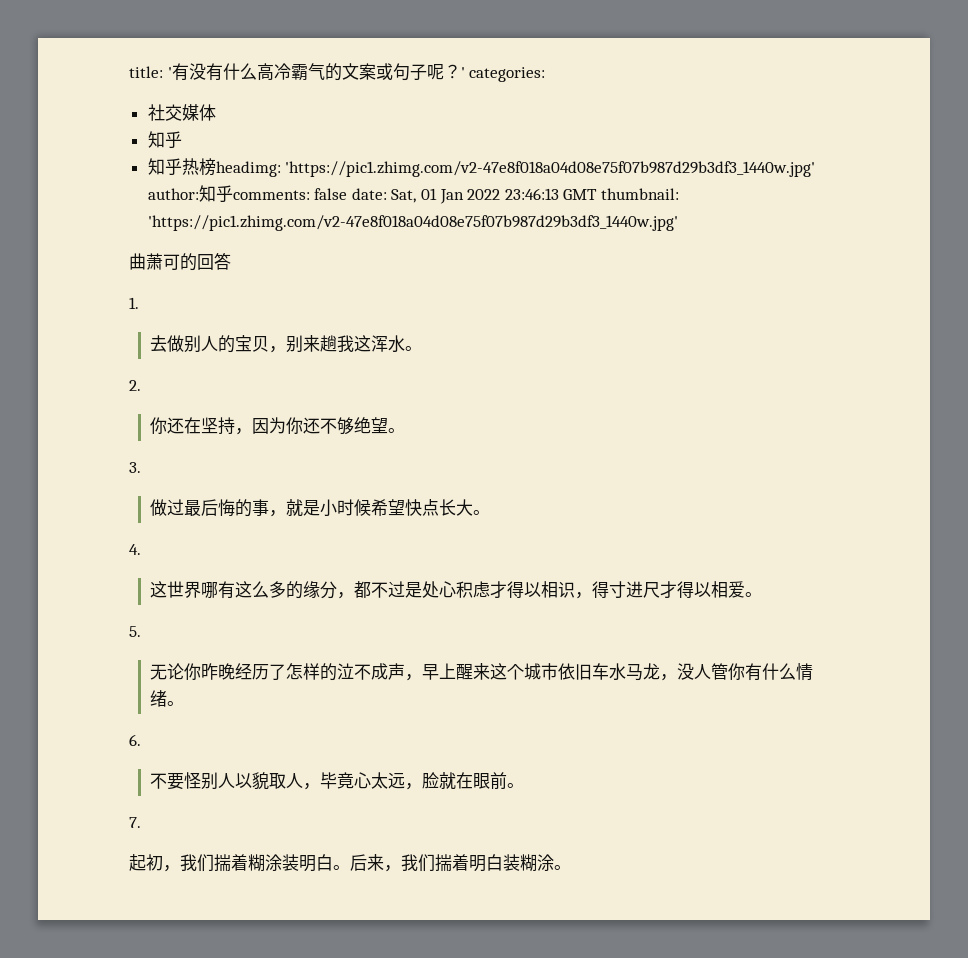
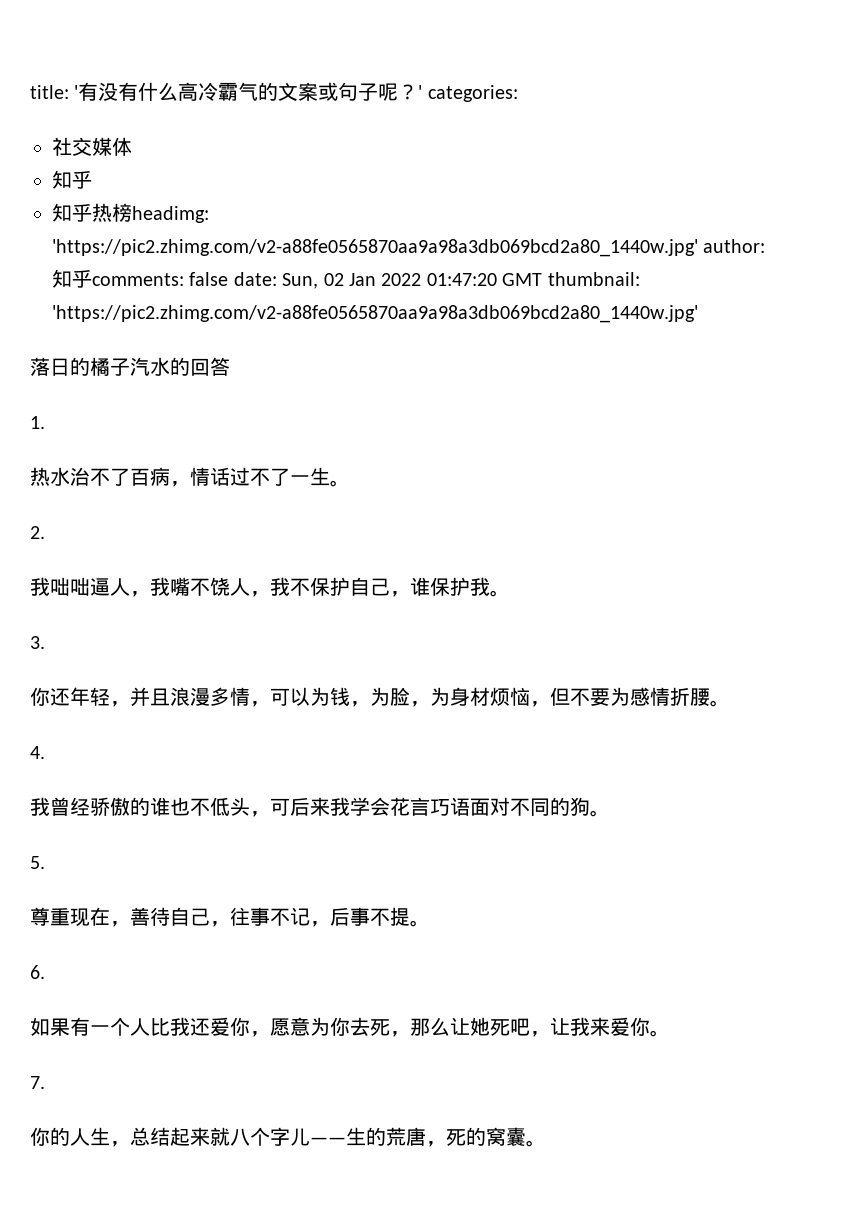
- 知乎热榜headimg: 'https://pic1.zhimg.com/v2-47e8f018a04d08e75f07b987d29b3df3_1440w.jpg' author:知乎comments: false date: Sat, 01 Jan 2022 23:46:13 GMT thumbnail: 'https://pic1.zhimg.com/v2-47e8f018a04d08e75f07b987d29b3df3_1440w.jpg'
- 曲萧可的回答
+ 知乎热榜headimg: 'https://pic2.zhimg.com/v2-a88fe0565870aa9a98a3db069bcd2a80_1440w.jpg' author:知乎comments: false date: Sun, 02 Jan 2022 01:47:20 GMT thumbnail: 'https://pic2.zhimg.com/v2-a88fe0565870aa9a98a3db069bcd2a80_1440w.jpg'
+ 落日的橘子汽水的回答
  1.
- 去做别人的宝贝，别来趟我这浑水。
+ 热水治不了百病，情话过不了一生。
  2.
- 你还在坚持，因为你还不够绝望。
+ 我咄咄逼人，我嘴不饶人，我不保护自己，谁保护我。
  3.
- 做过最后悔的事，就是小时候希望快点长大。
+ 你还年轻，并且浪漫多情，可以为钱，为脸，为身材烦恼，但不要为感情折腰。
  4.
- 这世界哪有这么多的缘分，都不过是处心积虑才得以相识，得寸进尺才得以相爱。
+ 我曾经骄傲的谁也不低头，可后来我学会花言巧语面对不同的狗。
  5.
- 无论你昨晚经历了怎样的泣不成声，早上醒来这个城市依旧车水马龙，没人管你有什么情绪。
+ 尊重现在，善待自己，往事不记，后事不提。
  6.
- 不要怪别人以貌取人，毕竟心太远，脸就在眼前。
+ 如果有一个人比我还爱你，愿意为你去死，那么让她死吧，让我来爱你。
  7.
- 起初，我们揣着糊涂装明白。后来，我们揣着明白装糊涂。
+ 你的人生，总结起来就八个字儿——生的荒唐，死的窝囊。

